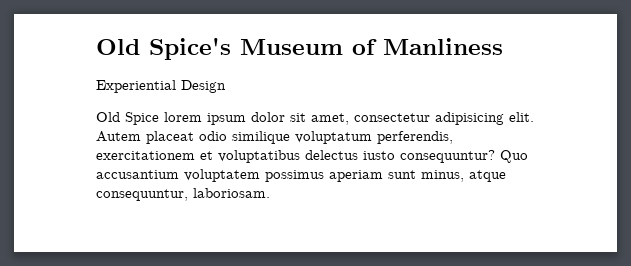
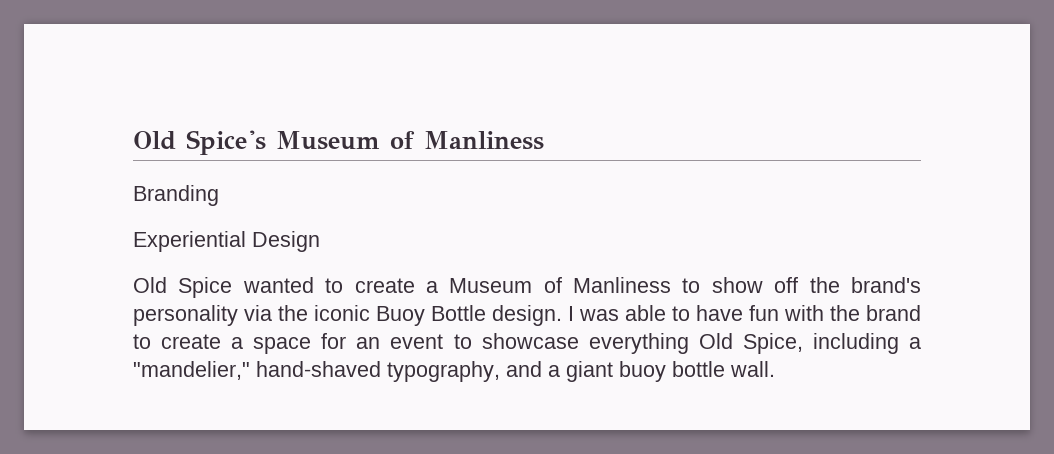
+ Branding
- Old Spice lorem ipsum dolor sit amet, consectetur adipisicing elit. Autem placeat odio similique voluptatum perferendis, exercitationem et voluptatibus delectus iusto consequuntur? Quo accusantium voluptatem possimus aperiam sunt minus, atque consequuntur, laboriosam.
+ Old Spice wanted to create a Museum of Manliness to show off the brand's personality via the iconic Buoy Bottle design. I was able to have fun with the brand to create a space for an event to showcase everything Old Spice, including a "mandelier," hand-shaved typography, and a giant buoy bottle wall.

